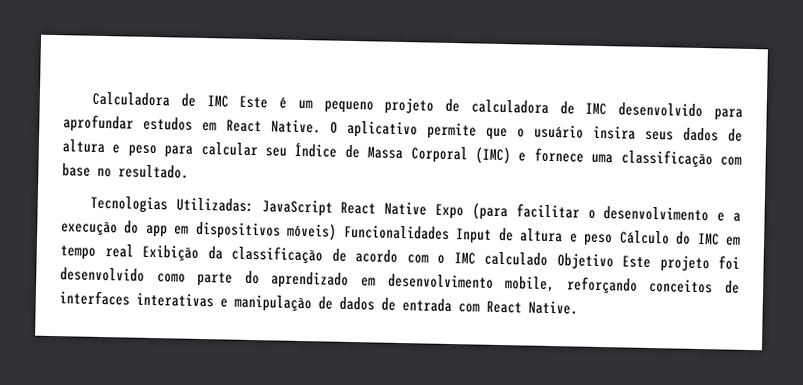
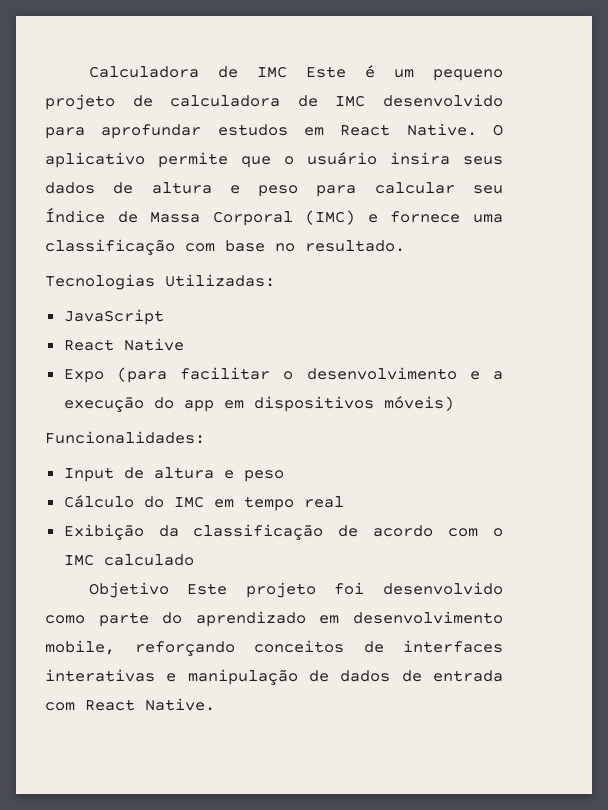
- Tecnologias Utilizadas: JavaScript React Native Expo (para facilitar o desenvolvimento e a execução do app em dispositivos móveis) Funcionalidades Input de altura e peso Cálculo do IMC em tempo real Exibição da classificação de acordo com o IMC calculado Objetivo Este projeto foi desenvolvido como parte do aprendizado em desenvolvimento mobile, reforçando conceitos de interfaces interativas e manipulação de dados de entrada com React Native.
+ Tecnologias Utilizadas:
+ JavaScript
+ React Native
+ Expo (para facilitar o desenvolvimento e a execução do app em dispositivos móveis)
+ Funcionalidades:
+ Input de altura e peso
+ Cálculo do IMC em tempo real
+ Exibição da classificação de acordo com o IMC calculado
+ Objetivo Este projeto foi desenvolvido como parte do aprendizado em desenvolvimento mobile, reforçando conceitos de interfaces interativas e manipulação de dados de entrada com React Native.

